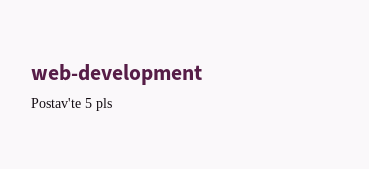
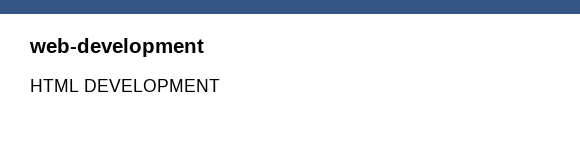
- Postav'te 5 pls
+ HTML DEVELOPMENT

